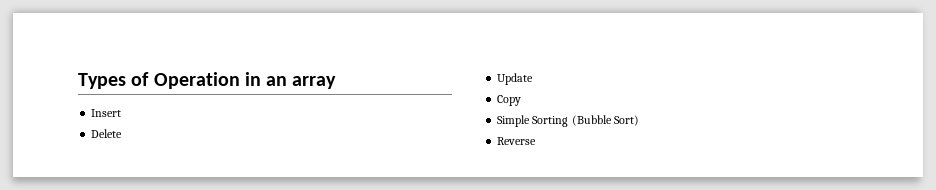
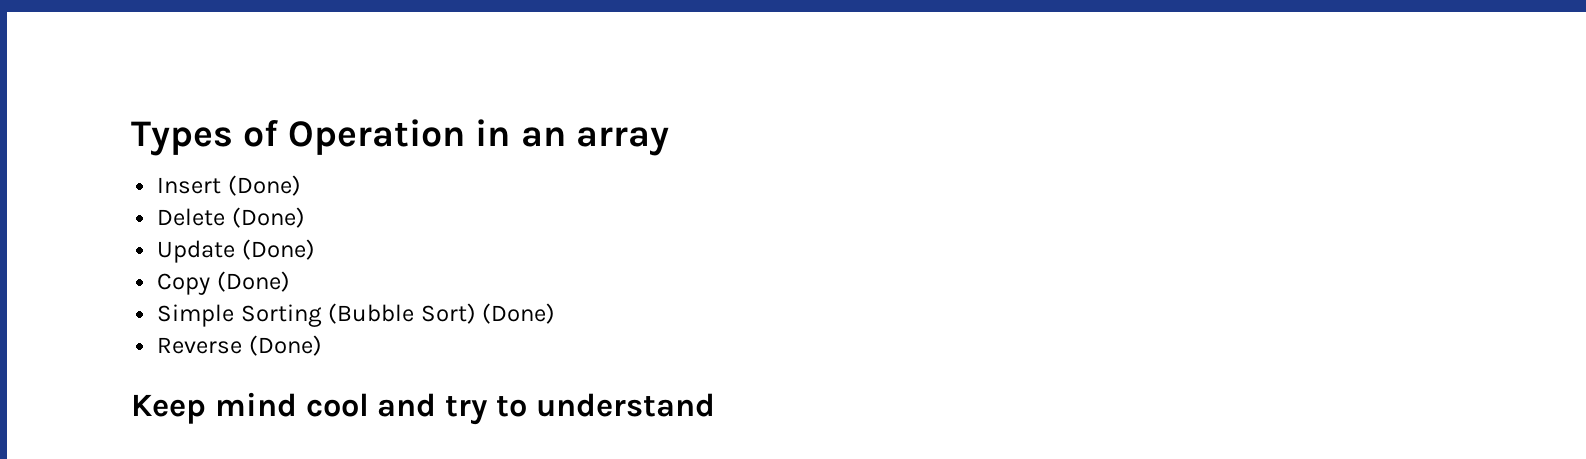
- Insert
+ Insert (Done)
- Delete
+ Delete (Done)
- Update
+ Update (Done)
- Copy
+ Copy (Done)
- Simple Sorting (Bubble Sort)
+ Simple Sorting (Bubble Sort) (Done)
- Reverse
+ Reverse (Done)
+ Keep mind cool and try to understand

